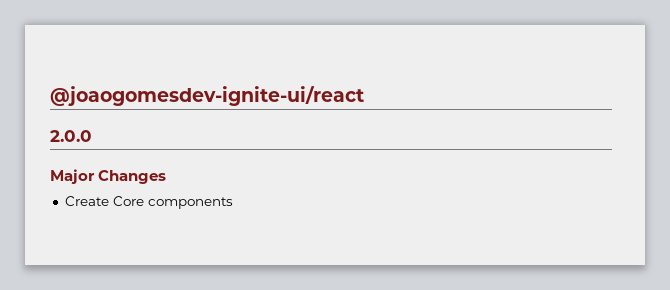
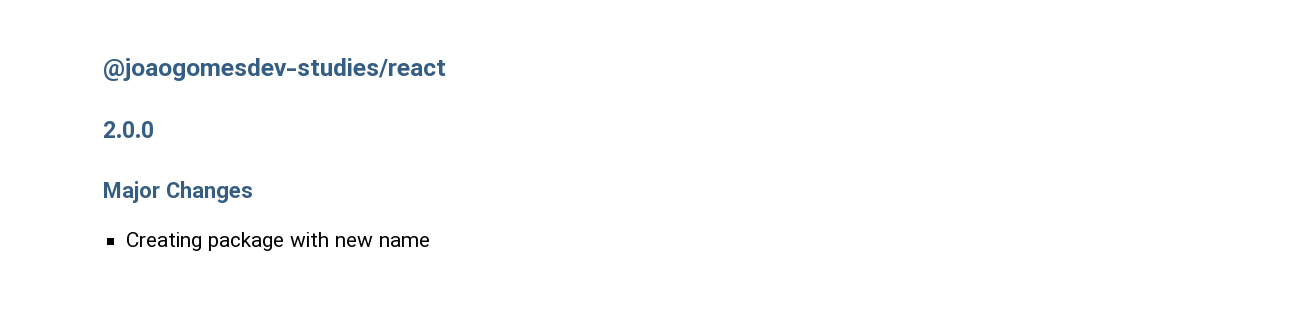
- @joaogomesdev-ignite-ui/react
+ @joaogomesdev-studies/react
- Create Core components
+ Creating package with new name

